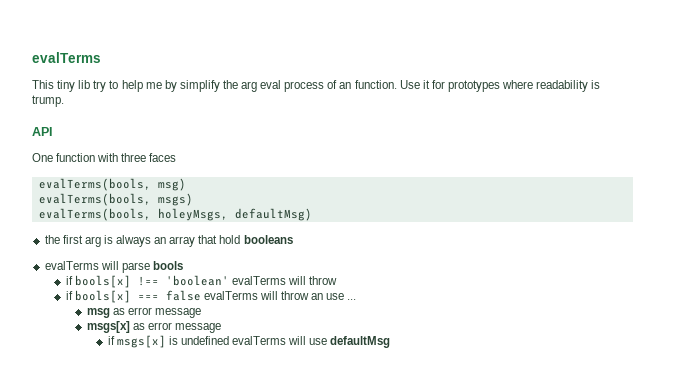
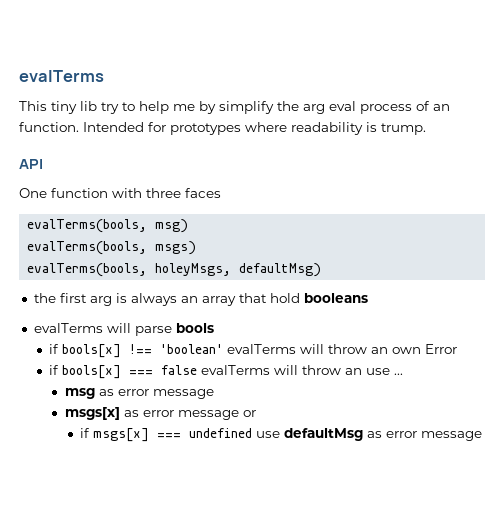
- Use it for prototypes where readability is trump.
+ Intended for prototypes where readability is trump.
- if bools[x] !== 'boolean' evalTerms will throw
+ if bools[x] !== 'boolean' evalTerms will throw an own Error
- msgs[x] as error message
+ msgs[x] as error message or
- if msgs[x] is undefined evalTerms will use defaultMsg
+ if msgs[x] === undefined use defaultMsg as error message

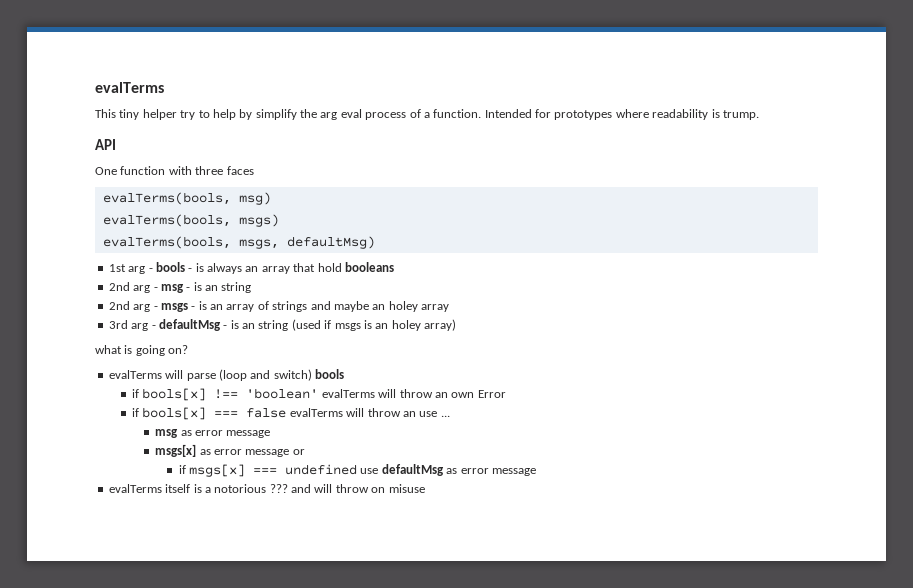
- This tiny lib try to help me by simplify the arg eval process of an function.
+ This tiny helper try to help by simplify the arg eval process of a function.
- evalTerms(bools, holeyMsgs, defaultMsg)
+ evalTerms(bools, msgs, defaultMsg)
- the first arg is always an array that hold booleans
+ 1st arg - bools - is always an array that hold booleans
+ 2nd arg - msg - is an string
+ 2nd arg - msgs - is an array of strings and maybe an holey array
+ 3rd arg - defaultMsg - is an string (used if msgs is an holey array)
+ what is going on?
- evalTerms will parse bools
+ evalTerms will parse (loop and switch) bools
+ evalTerms itself is a notorious ??? and will throw on misuse

